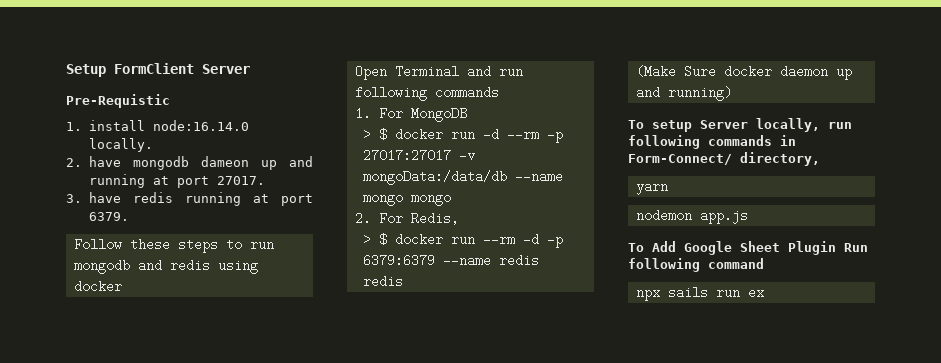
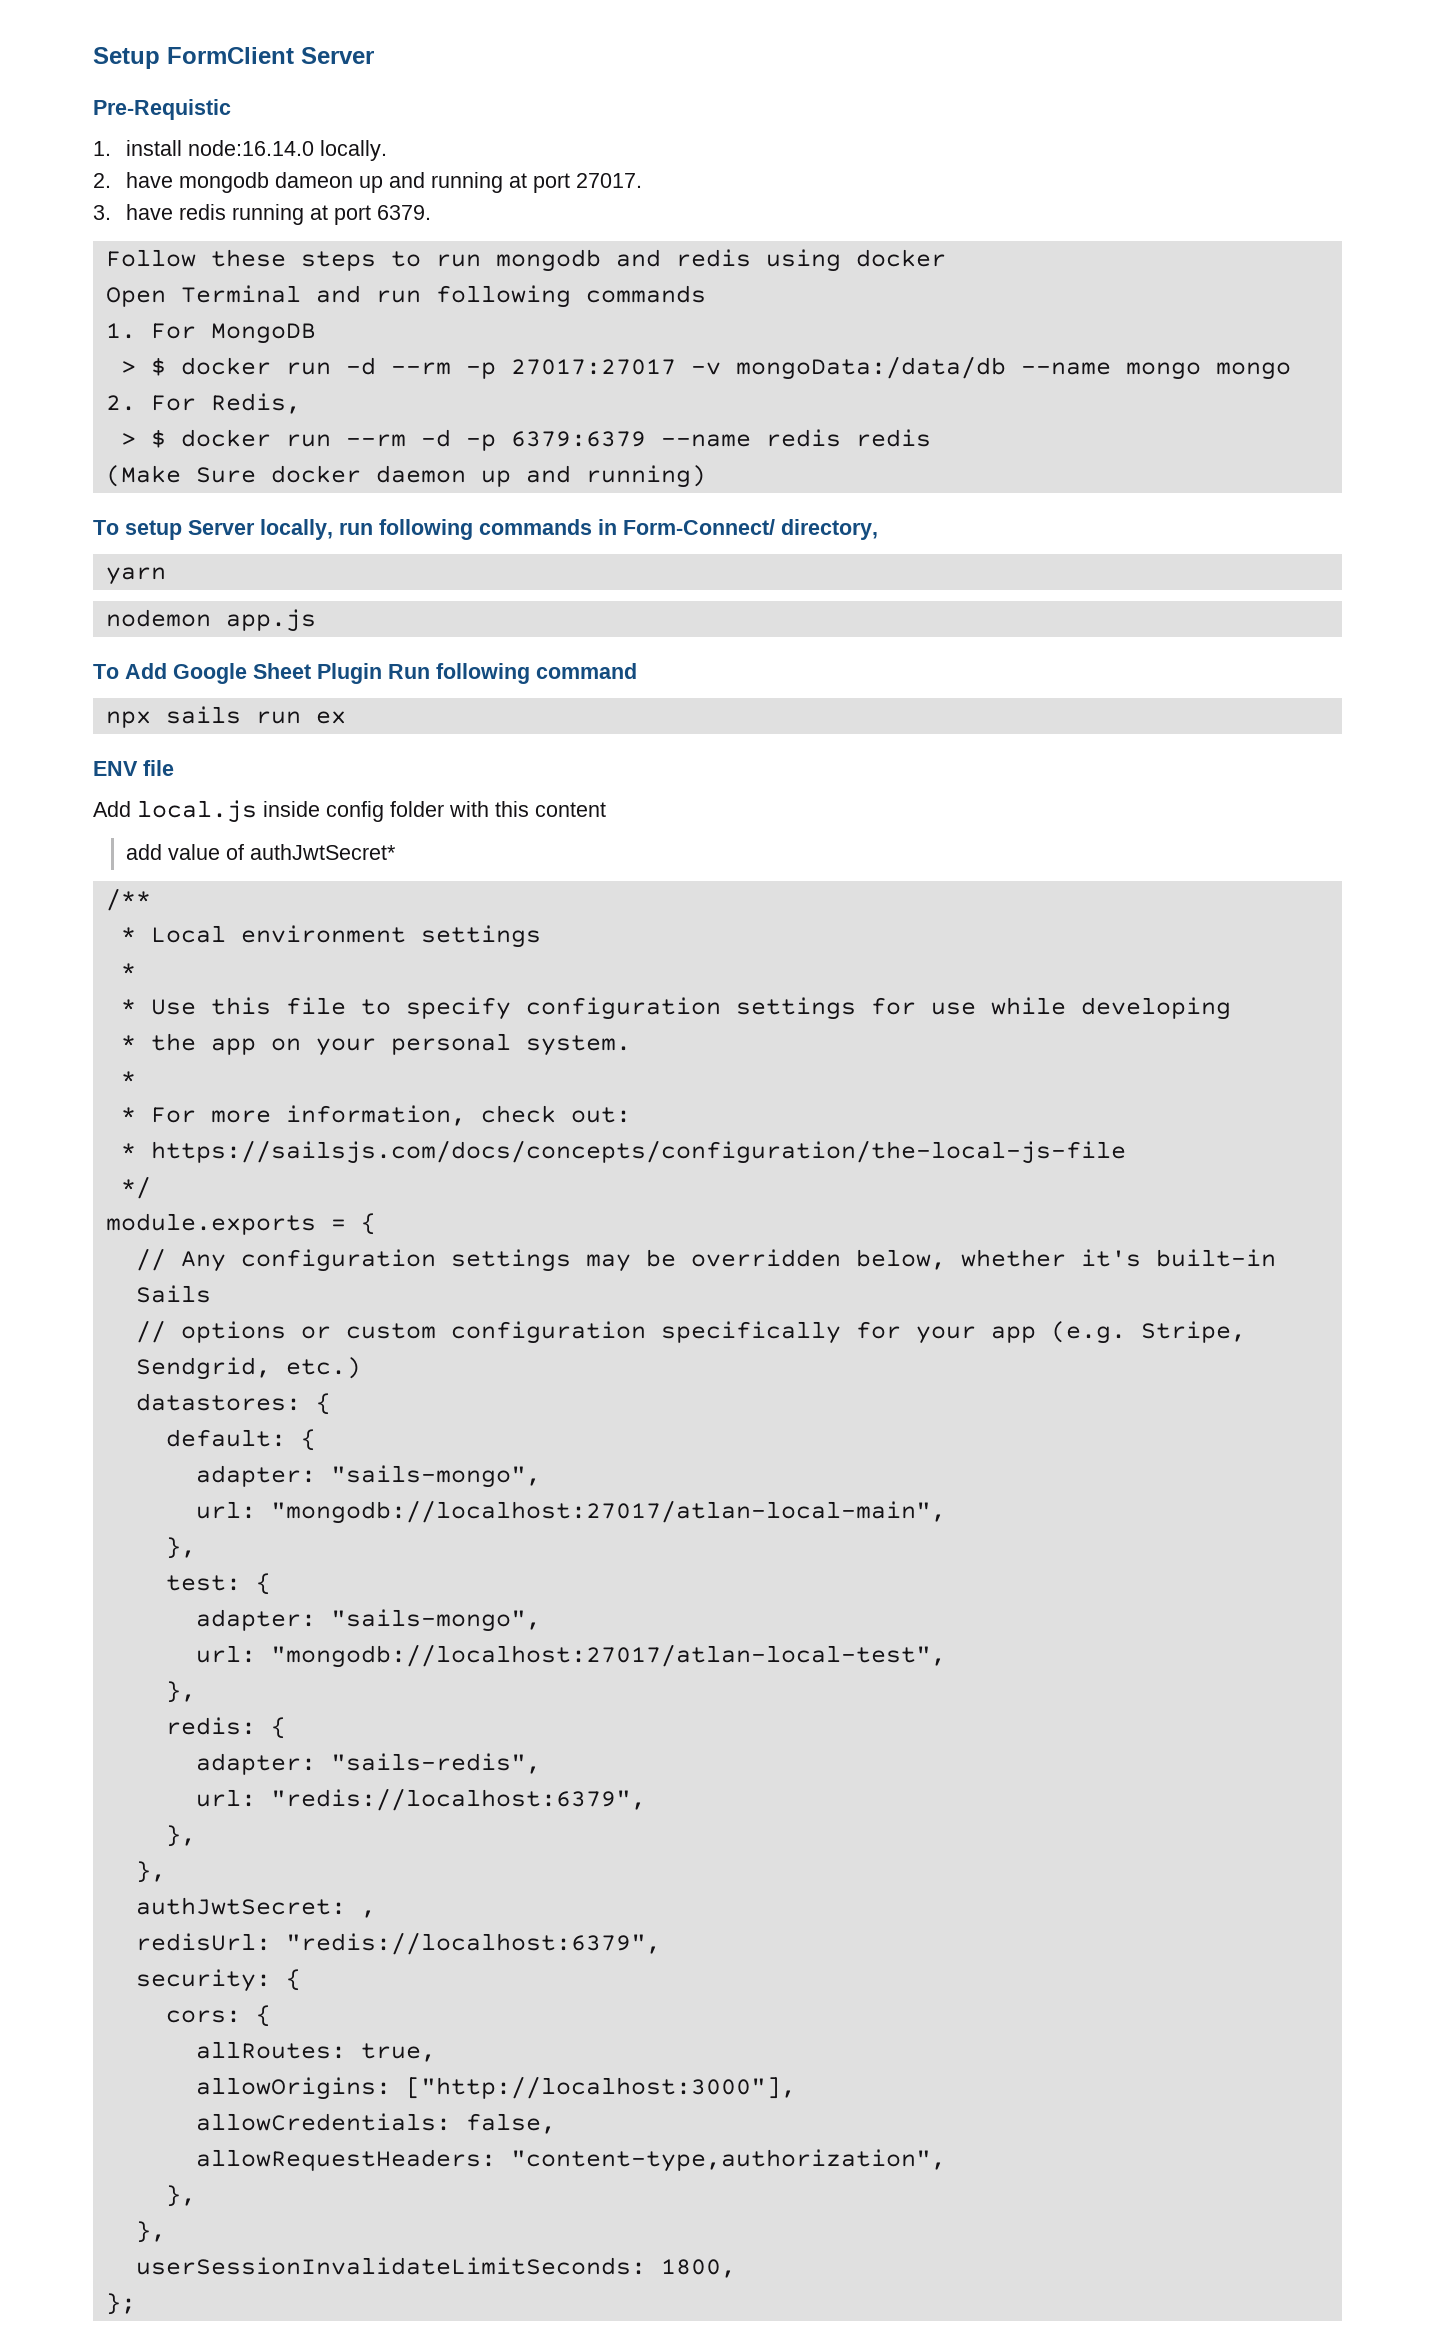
+ ENV file
+ Add local.js inside config folder with this content
+ add value of authJwtSecret*
+ /**
+ * Local environment settings
+ *
+ * Use this file to specify configuration settings for use while developing
+ * the app on your personal system.
+ *
+ * For more information, check out:
+ * https://sailsjs.com/docs/concepts/configuration/the-local-js-file
+ */
+ module.exports = {
+ // Any configuration settings may be overridden below, whether it's built-in Sails
+ // options or custom configuration specifically for your app (e.g. Stripe, Sendgrid, etc.)
+ datastores: {
+ default: {
+ adapter: "sails-mongo",
+ url: "mongodb://localhost:27017/atlan-local-main",
+ },
+ test: {
+ adapter: "sails-mongo",
+ url: "mongodb://localhost:27017/atlan-local-test",
+ },
+ redis: {
+ adapter: "sails-redis",
+ url: "redis://localhost:6379",
+ },
+ },
+ authJwtSecret: ,
+ redisUrl: "redis://localhost:6379",
+ security: {
+ cors: {
+ allRoutes: true,
+ allowOrigins: ["http://localhost:3000"],
+ allowCredentials: false,
+ allowRequestHeaders: "content-type,authorization",
+ },
+ },
+ userSessionInvalidateLimitSeconds: 1800,
+ };

